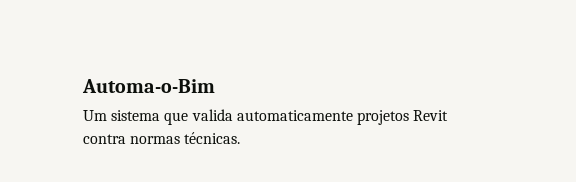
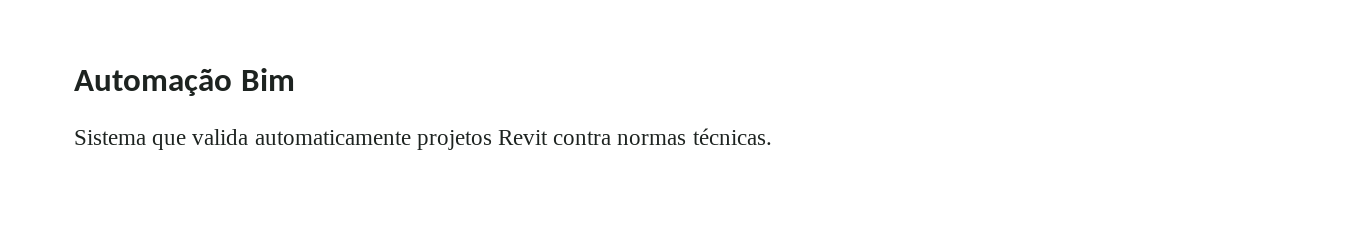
- Automa-o-Bim
- Um sistema que valida automaticamente projetos Revit contra normas técnicas.
+ Automação Bim
+ Sistema que valida automaticamente projetos Revit contra normas técnicas.

